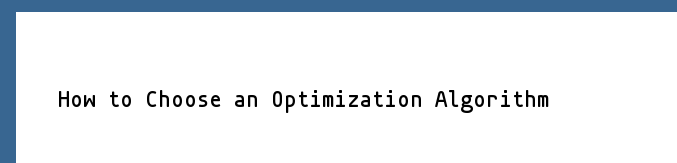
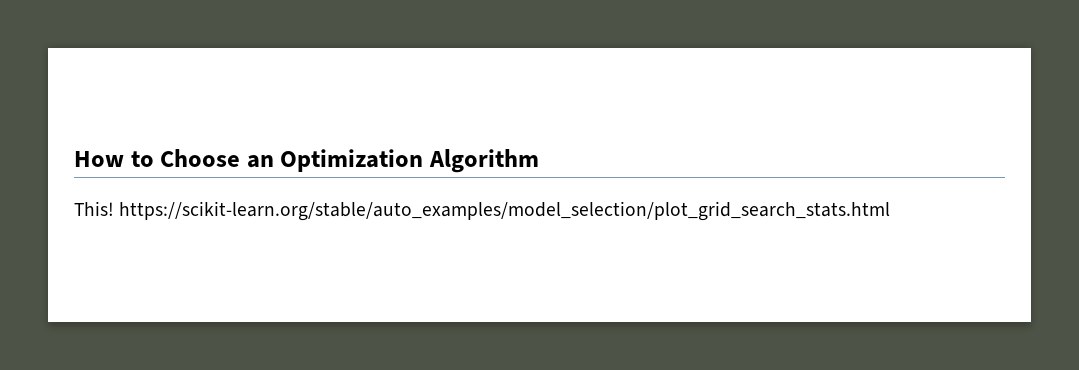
+ This! https://scikit-learn.org/stable/auto_examples/model_selection/plot_grid_search_stats.html

